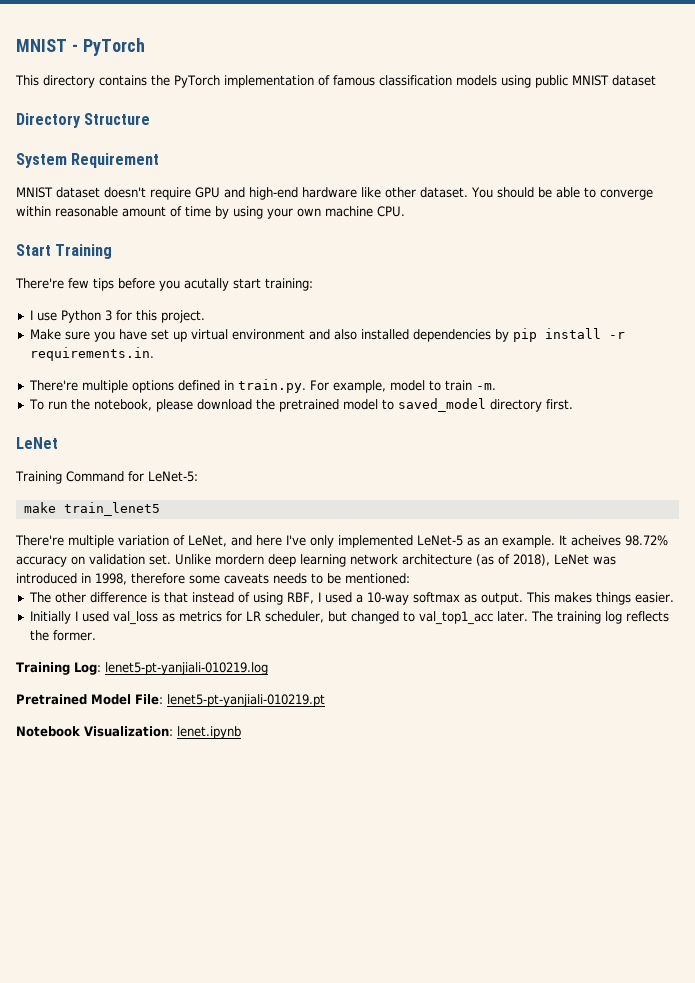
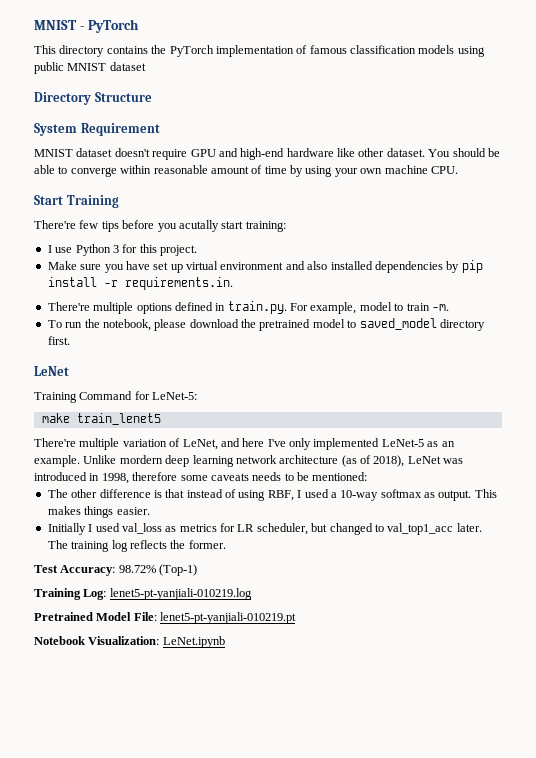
- It acheives 98.72% accuracy on validation set.
+ Test Accuracy: 98.72% (Top-1)
- Notebook Visualization: lenet.ipynb
+ Notebook Visualization: LeNet.ipynb

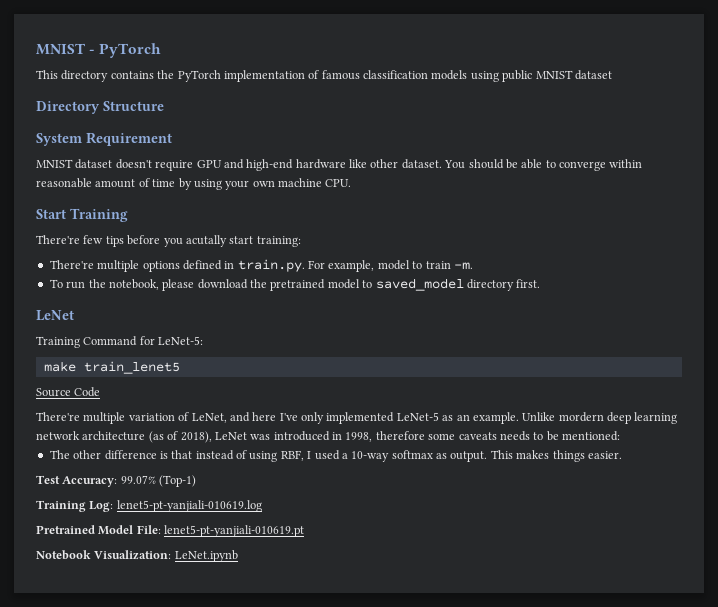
- I use Python 3 for this project.
- Make sure you have set up virtual environment and also installed dependencies by pip install -r requirements.in.
+ Source Code
- Initially I used val_loss as metrics for LR scheduler, but changed to val_top1_acc later. The training log reflects the former.
- Test Accuracy: 98.72% (Top-1)
+ Test Accuracy: 99.07% (Top-1)
- Training Log: lenet5-pt-yanjiali-010219.log
+ Training Log: lenet5-pt-yanjiali-010619.log
- Pretrained Model File: lenet5-pt-yanjiali-010219.pt
+ Pretrained Model File: lenet5-pt-yanjiali-010619.pt

